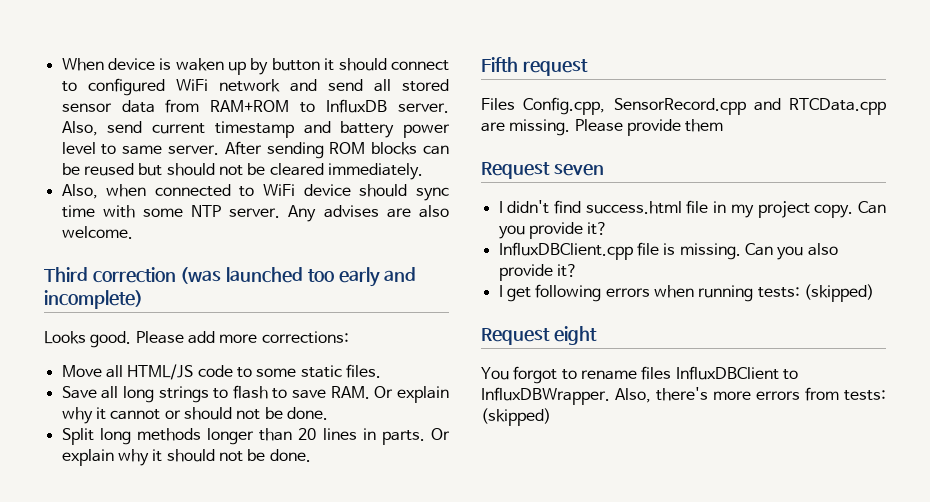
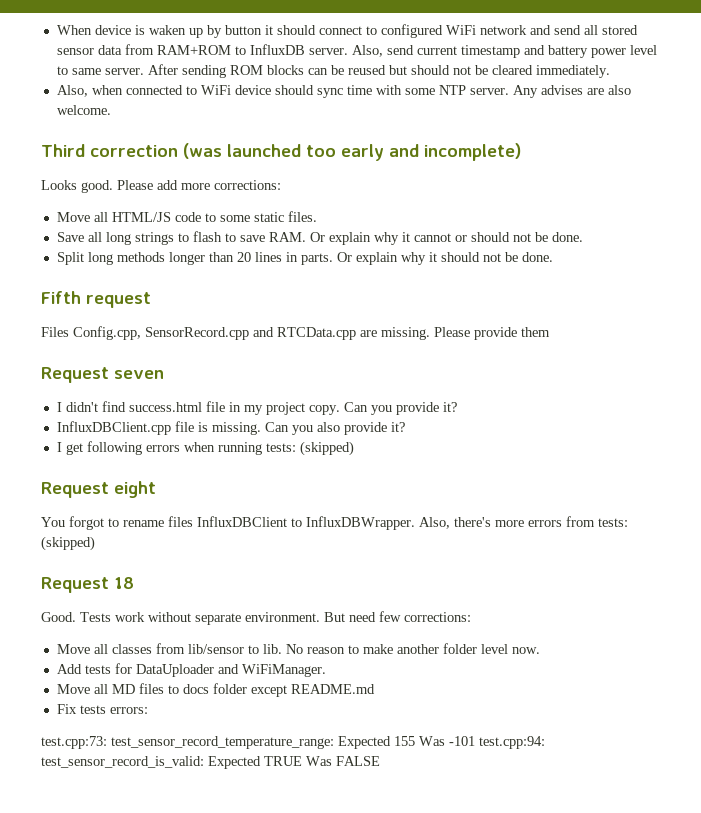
+ Request 18
+ Good. Tests work without separate environment. But need few corrections:
+ Move all classes from lib/sensor to lib. No reason to make another folder level now.
+ Add tests for DataUploader and WiFiManager.
+ Move all MD files to docs folder except README.md
+ Fix tests errors:
+ test.cpp:73: test_sensor_record_temperature_range: Expected 155 Was -101 test.cpp:94: test_sensor_record_is_valid: Expected TRUE Was FALSE

